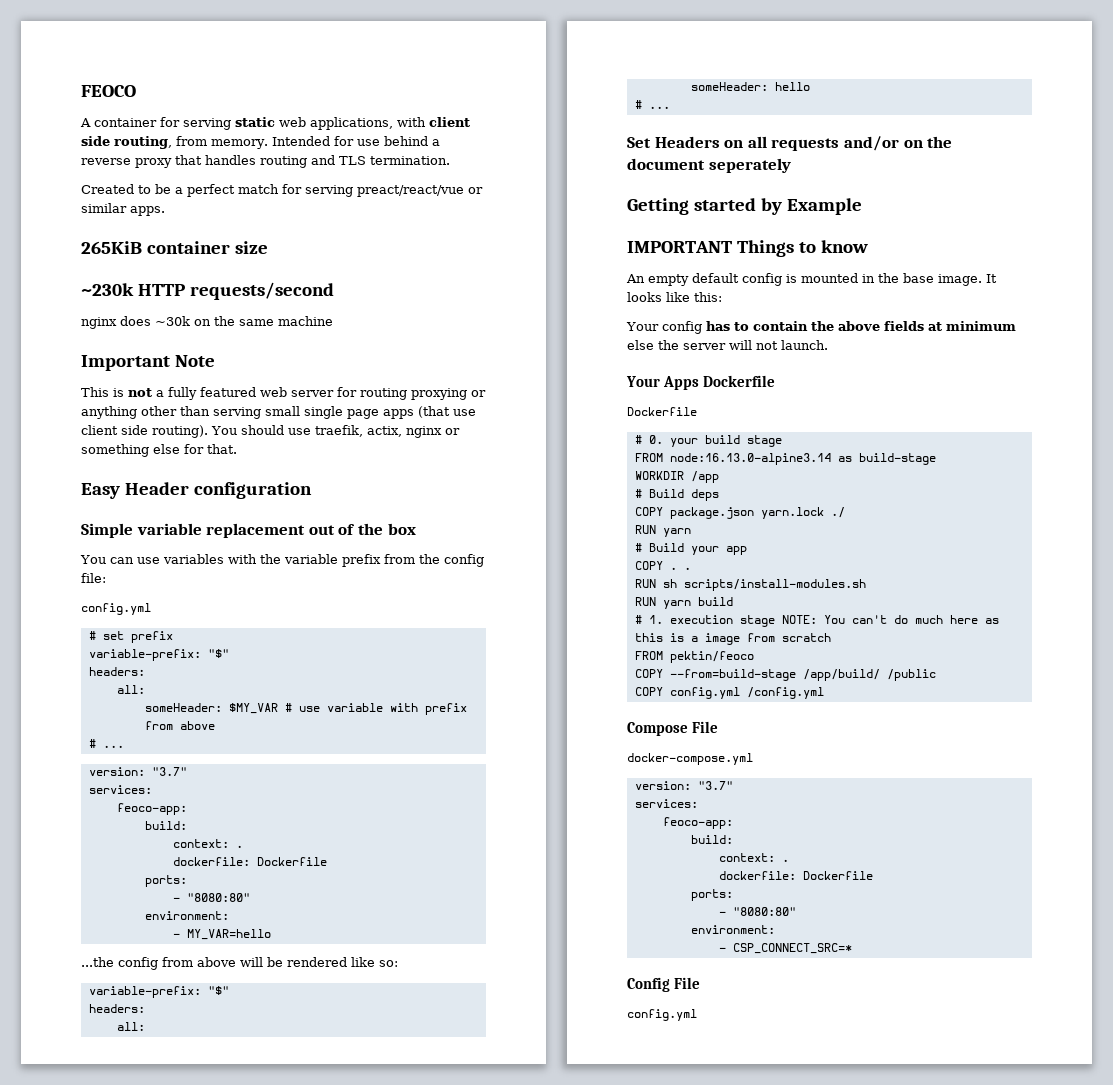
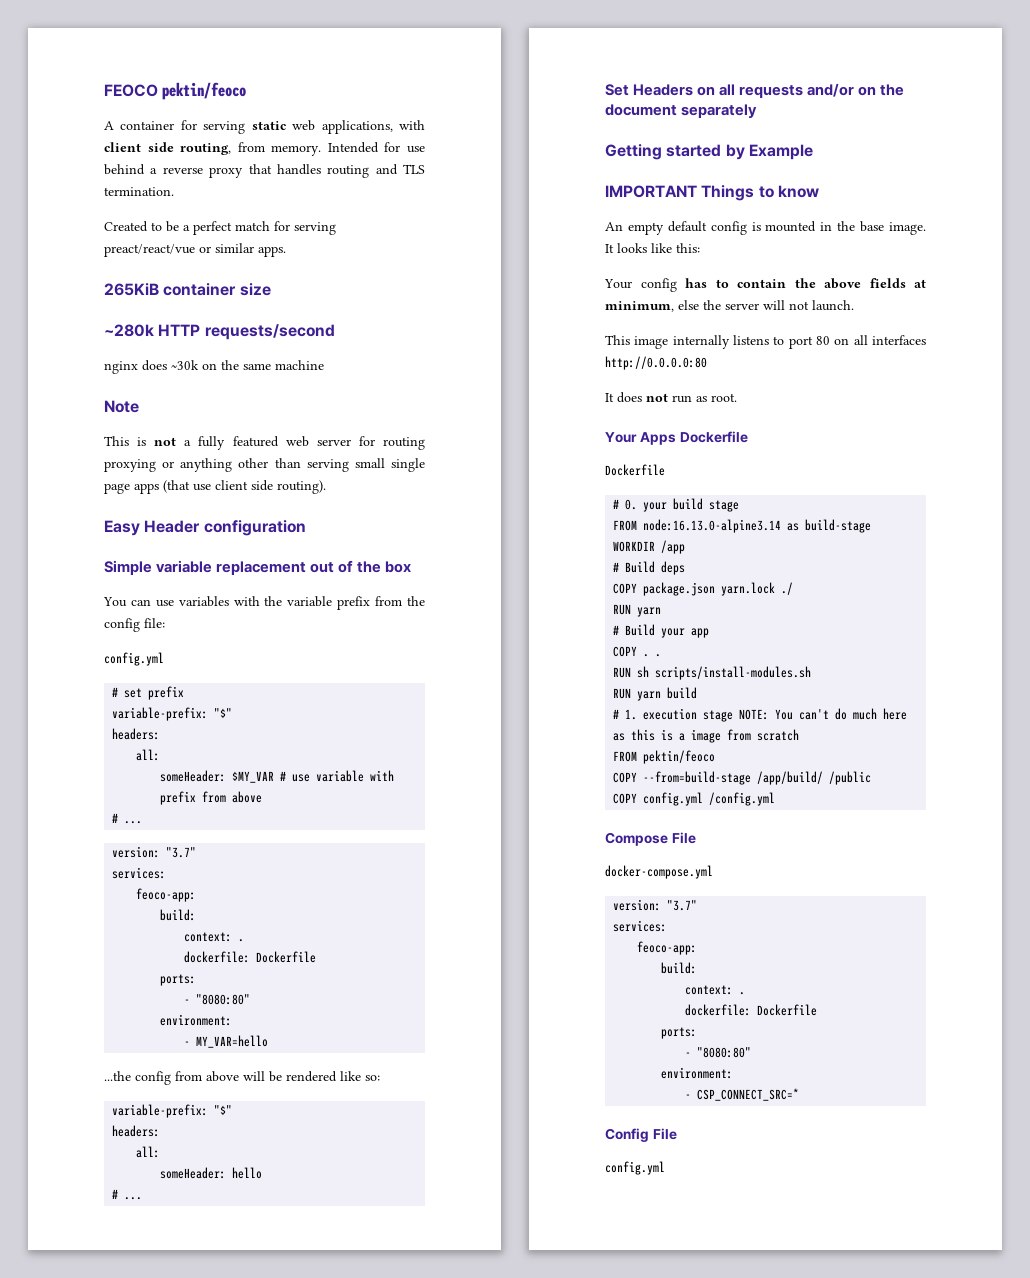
- FEOCO
+ FEOCO pektin/feoco
- ~230k HTTP requests/second
+ ~280k HTTP requests/second
- Important Note
+ Note
- You should use traefik, actix, nginx or something else for that.
- Set Headers on all requests and/or on the document seperately
+ Set Headers on all requests and/or on the document separately
- Your config has to contain the above fields at minimum else the server will not launch.
+ Your config has to contain the above fields at minimum, else the server will not launch.
+ This image internally listens to port 80 on all interfaces http://0.0.0.0:80
+ It does not run as root.

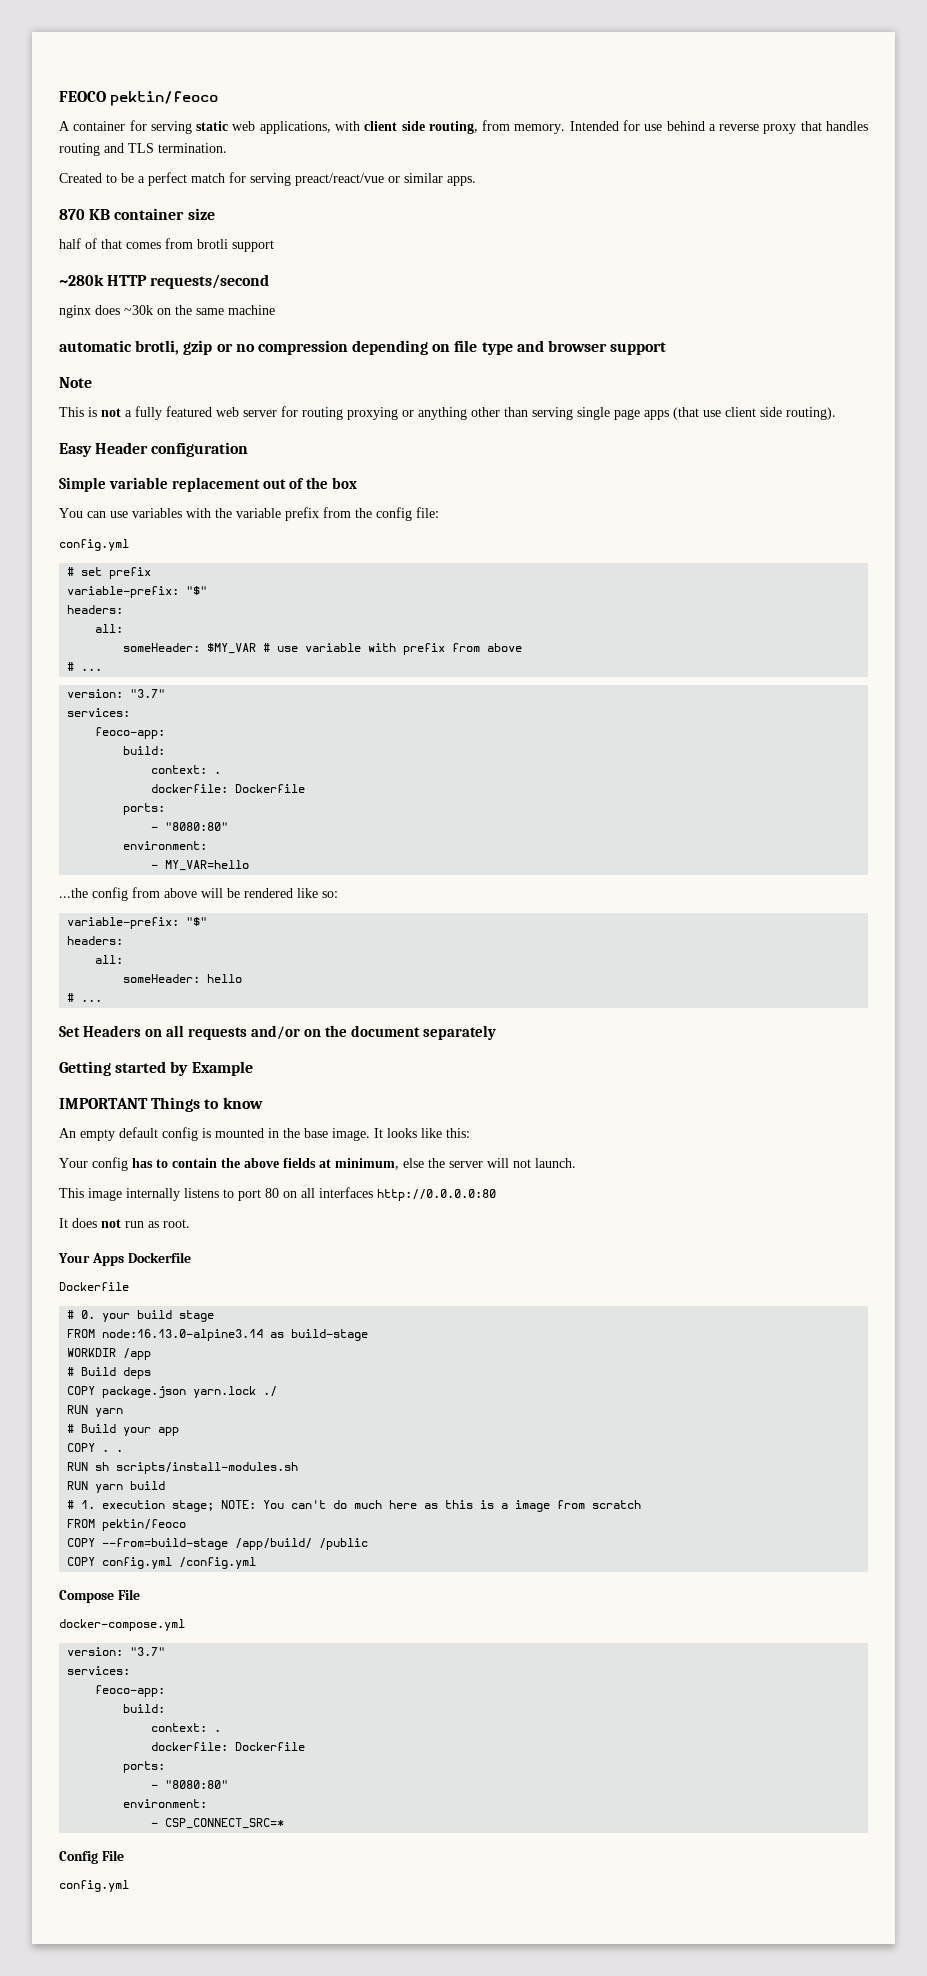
- 265KiB container size
+ 870 KB container size
+ half of that comes from brotli support
+ automatic brotli, gzip or no compression depending on file type and browser support
- This is not a fully featured web server for routing proxying or anything other than serving small single page apps (that use client side routing).
+ This is not a fully featured web server for routing proxying or anything other than serving single page apps (that use client side routing).
- # 1. execution stage NOTE: You can't do much here as this is a image from scratch
+ # 1. execution stage; NOTE: You can't do much here as this is a image from scratch

